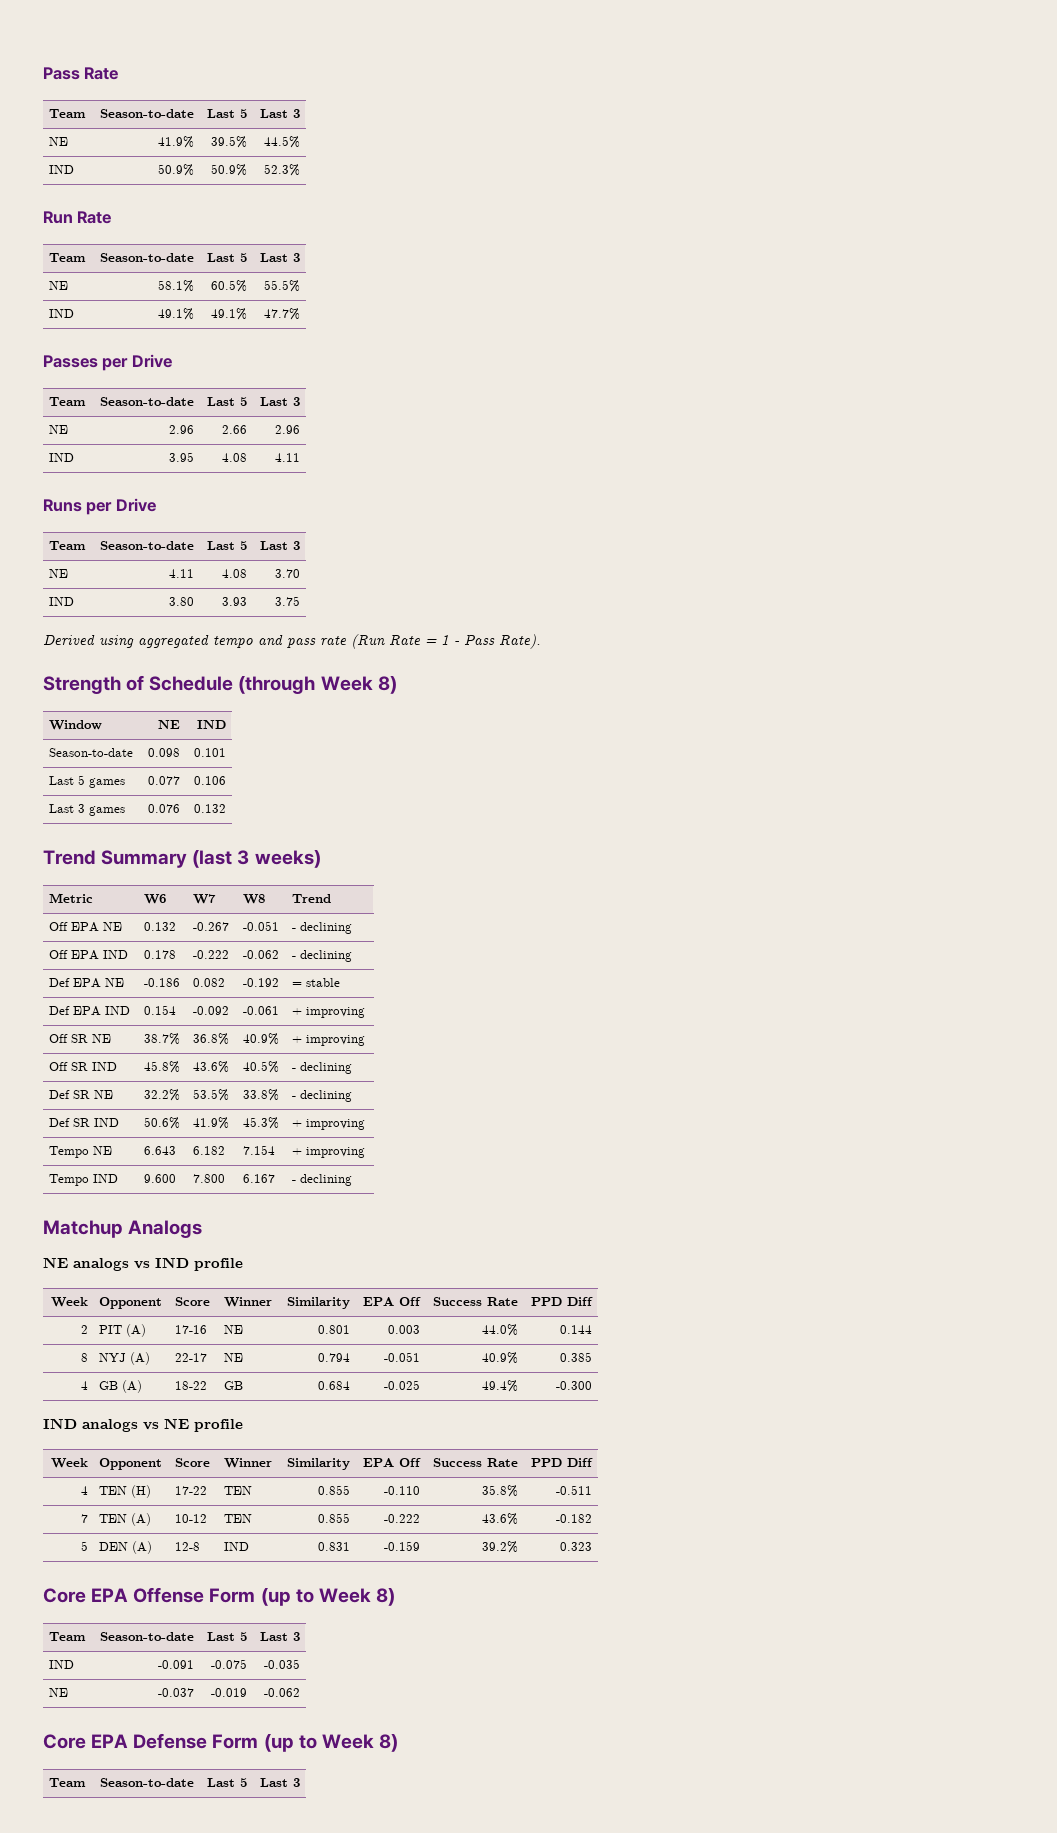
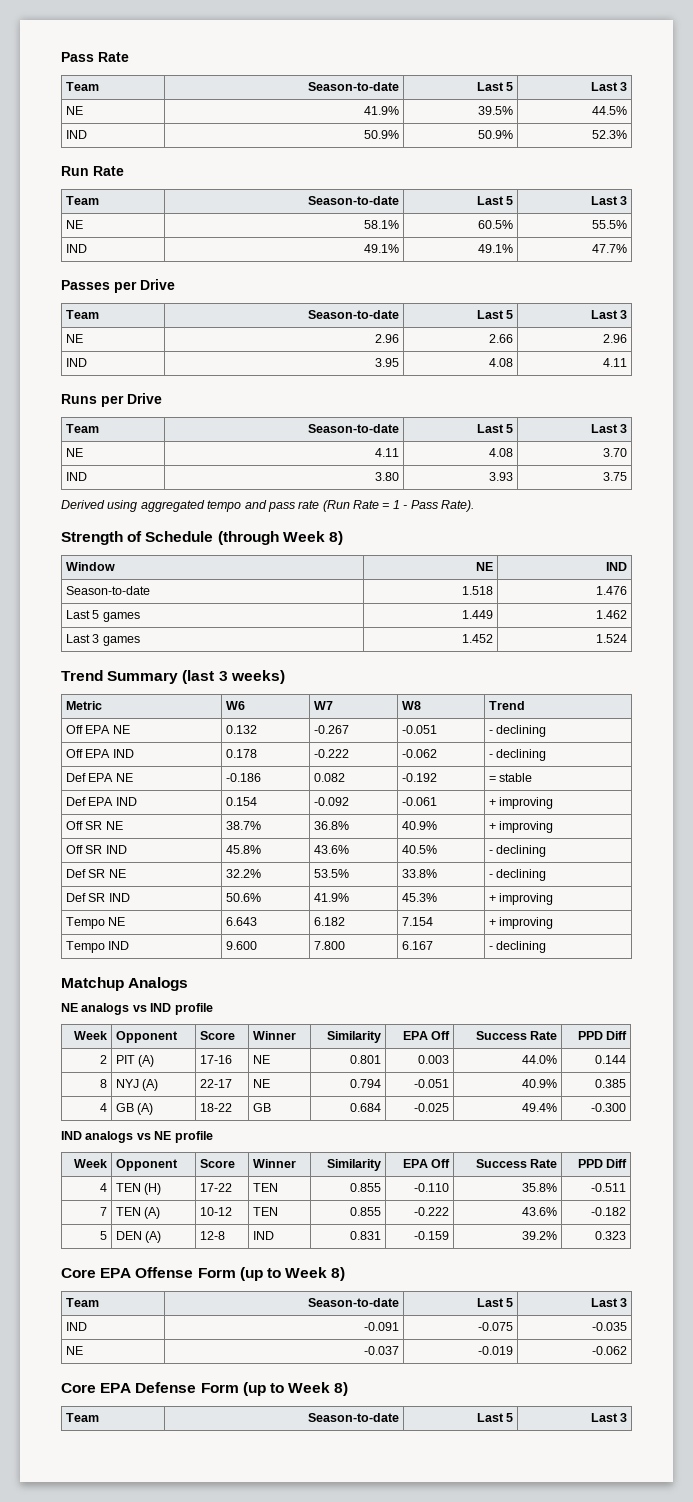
- Season-to-date | 0.098 | 0.101
+ Season-to-date | 1.518 | 1.476
- Last 5 games | 0.077 | 0.106
+ Last 5 games | 1.449 | 1.462
- Last 3 games | 0.076 | 0.132
+ Last 3 games | 1.452 | 1.524

